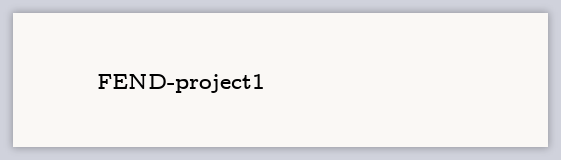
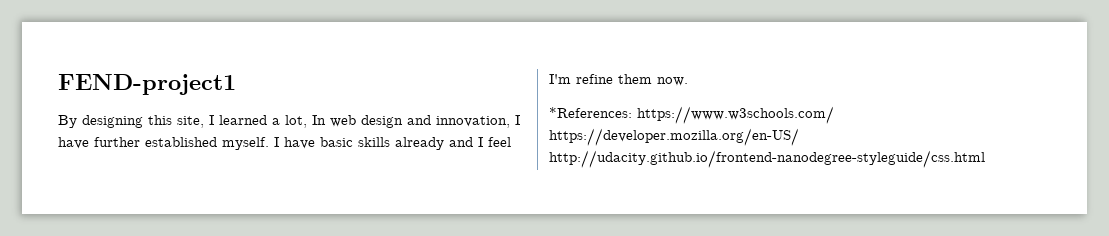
+ By designing this site, I learned a lot, In web design and innovation, I have further established myself. I have basic skills already and I feel I'm refine them now.
+ *References: https://www.w3schools.com/ https://developer.mozilla.org/en-US/ http://udacity.github.io/frontend-nanodegree-styleguide/css.html

